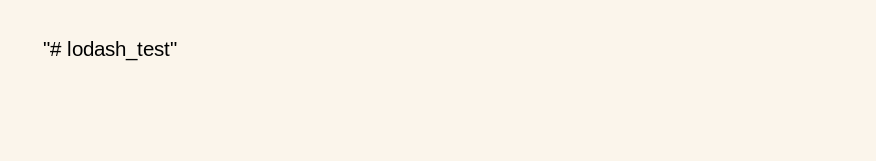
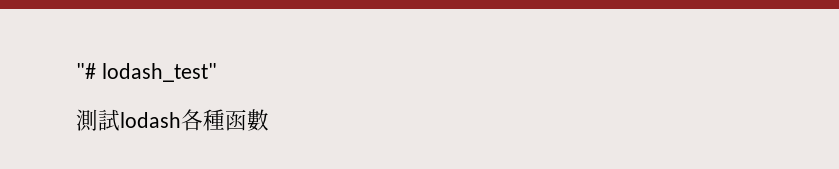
+ 測試lodash各種函數

